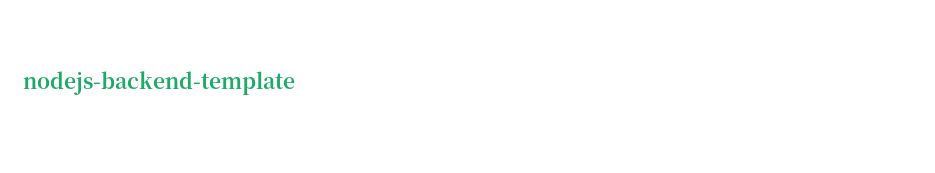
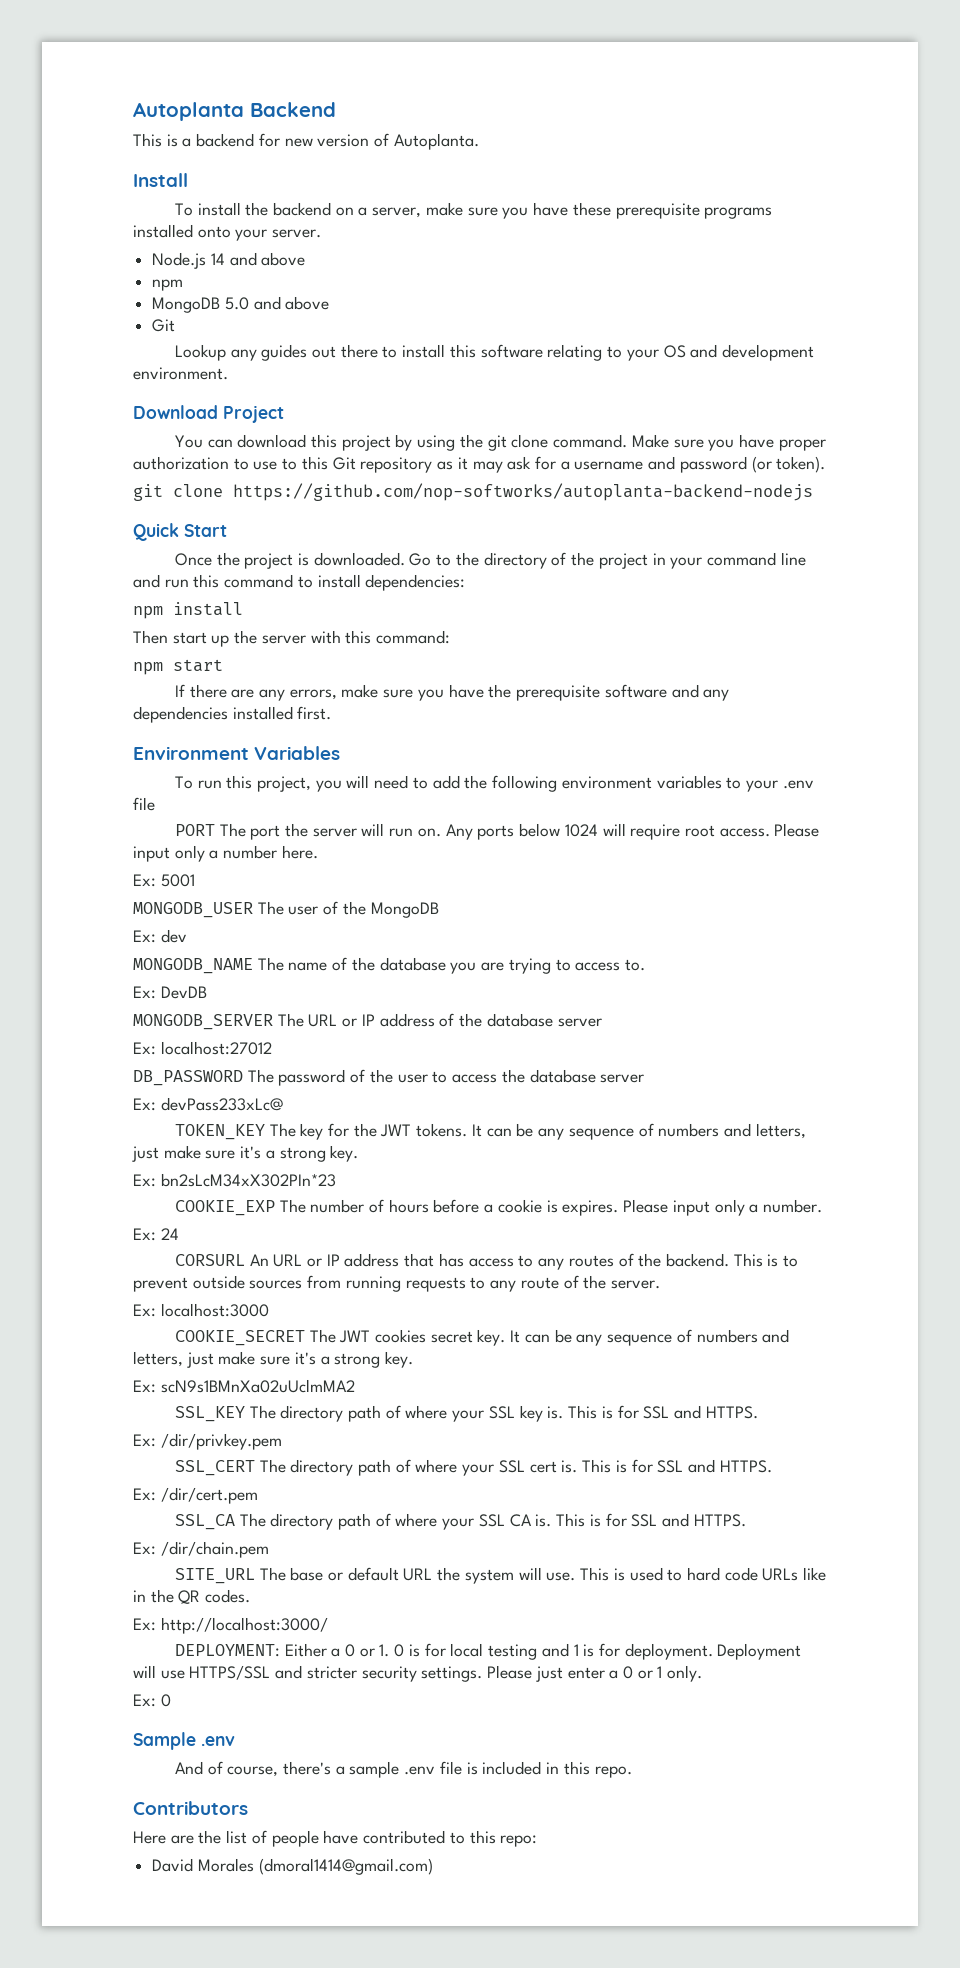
- nodejs-backend-template
+ Autoplanta Backend
+ This is a backend for new version of Autoplanta.
+ Install
+ To install the backend on a server, make sure you have these prerequisite programs installed onto your server.
+ Node.js 14 and above
+ npm
+ MongoDB 5.0 and above
+ Git
+ Lookup any guides out there to install this software relating to your OS and development environment.
+ Download Project
+ You can download this project by using the git clone command. Make sure you have proper authorization to use to this Git repository as it may ask for a username and password (or token).
+ git clone https://github.com/nop-softworks/autoplanta-backend-nodejs
+ Quick Start
+ Once the project is downloaded. Go to the directory of the project in your command line and run this command to install dependencies:
+ npm install
+ Then start up the server with this command:
+ npm start
+ If there are any errors, make sure you have the prerequisite software and any dependencies installed first.
+ Environment Variables
+ To run this project, you will need to add the following environment variables to your .env file
+ PORT The port the server will run on. Any ports below 1024 will require root access. Please input only a number here.
+ Ex: 5001
+ MONGODB_USER The user of the MongoDB
+ Ex: dev
+ MONGODB_NAME The name of the database you are trying to access to.
+ Ex: DevDB
+ MONGODB_SERVER The URL or IP address of the database server
+ Ex: localhost:27012
+ DB_PASSWORD The password of the user to access the database server
+ Ex: devPass233xLc@
+ TOKEN_KEY The key for the JWT tokens. It can be any sequence of numbers and letters, just make sure it's a strong key.
+ Ex: bn2sLcM34xX302PIn*23
+ COOKIE_EXP The number of hours before a cookie is expires. Please input only a number.
+ Ex: 24
+ CORSURL An URL or IP address that has access to any routes of the backend. This is to prevent outside sources from running requests to any route of the server.
+ Ex: localhost:3000
+ COOKIE_SECRET The JWT cookies secret key. It can be any sequence of numbers and letters, just make sure it's a strong key.
+ Ex: scN9s1BMnXa02uUclmMA2
+ SSL_KEY The directory path of where your SSL key is. This is for SSL and HTTPS.
+ Ex: /dir/privkey.pem
+ SSL_CERT The directory path of where your SSL cert is. This is for SSL and HTTPS.
+ Ex: /dir/cert.pem
+ SSL_CA The directory path of where your SSL CA is. This is for SSL and HTTPS.
+ Ex: /dir/chain.pem
+ SITE_URL The base or default URL the system will use. This is used to hard code URLs like in the QR codes.
+ Ex: http://localhost:3000/
+ DEPLOYMENT: Either a 0 or 1. 0 is for local testing and 1 is for deployment. Deployment will use HTTPS/SSL and stricter security settings. Please just enter a 0 or 1 only.
+ Ex: 0
+ Sample .env
+ And of course, there's a sample .env file is included in this repo.
+ Contributors
+ Here are the list of people have contributed to this repo:
+ David Morales (dmoral1414@gmail.com)

